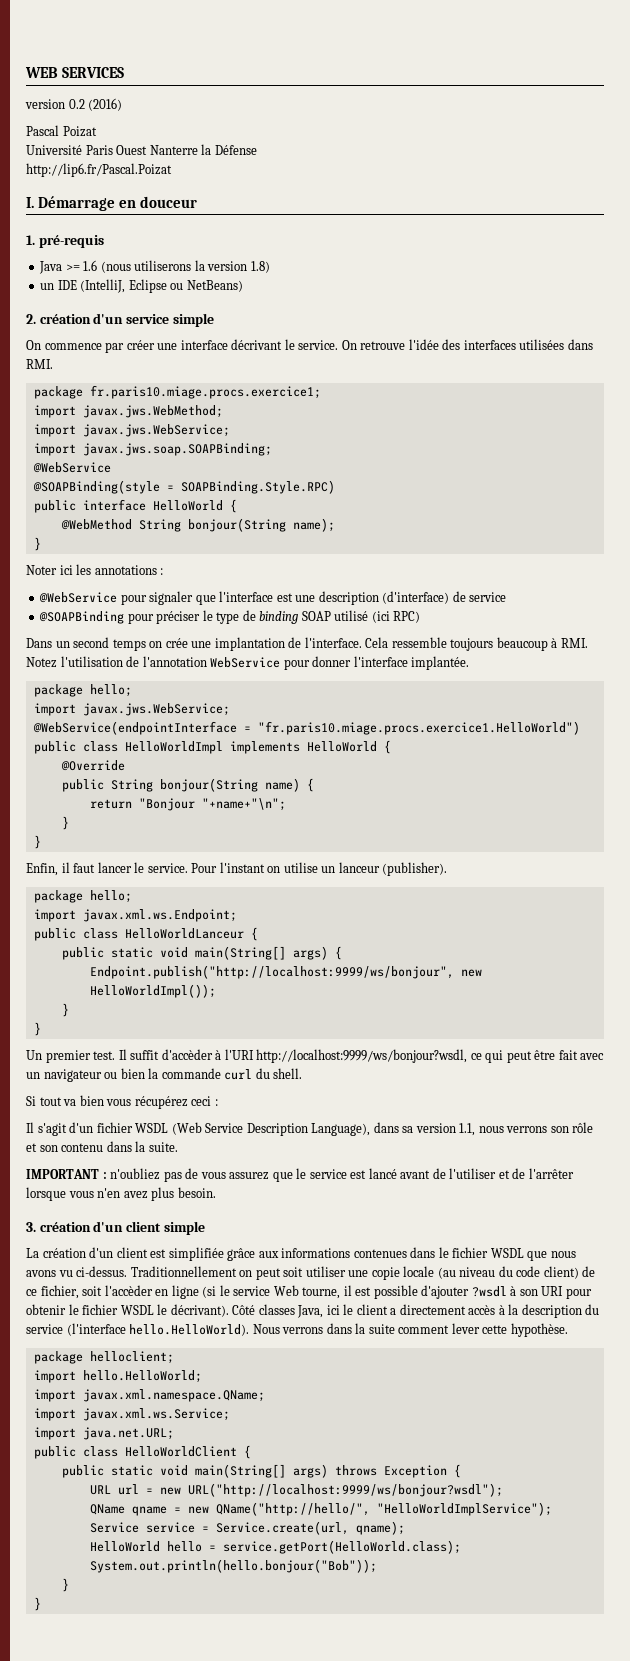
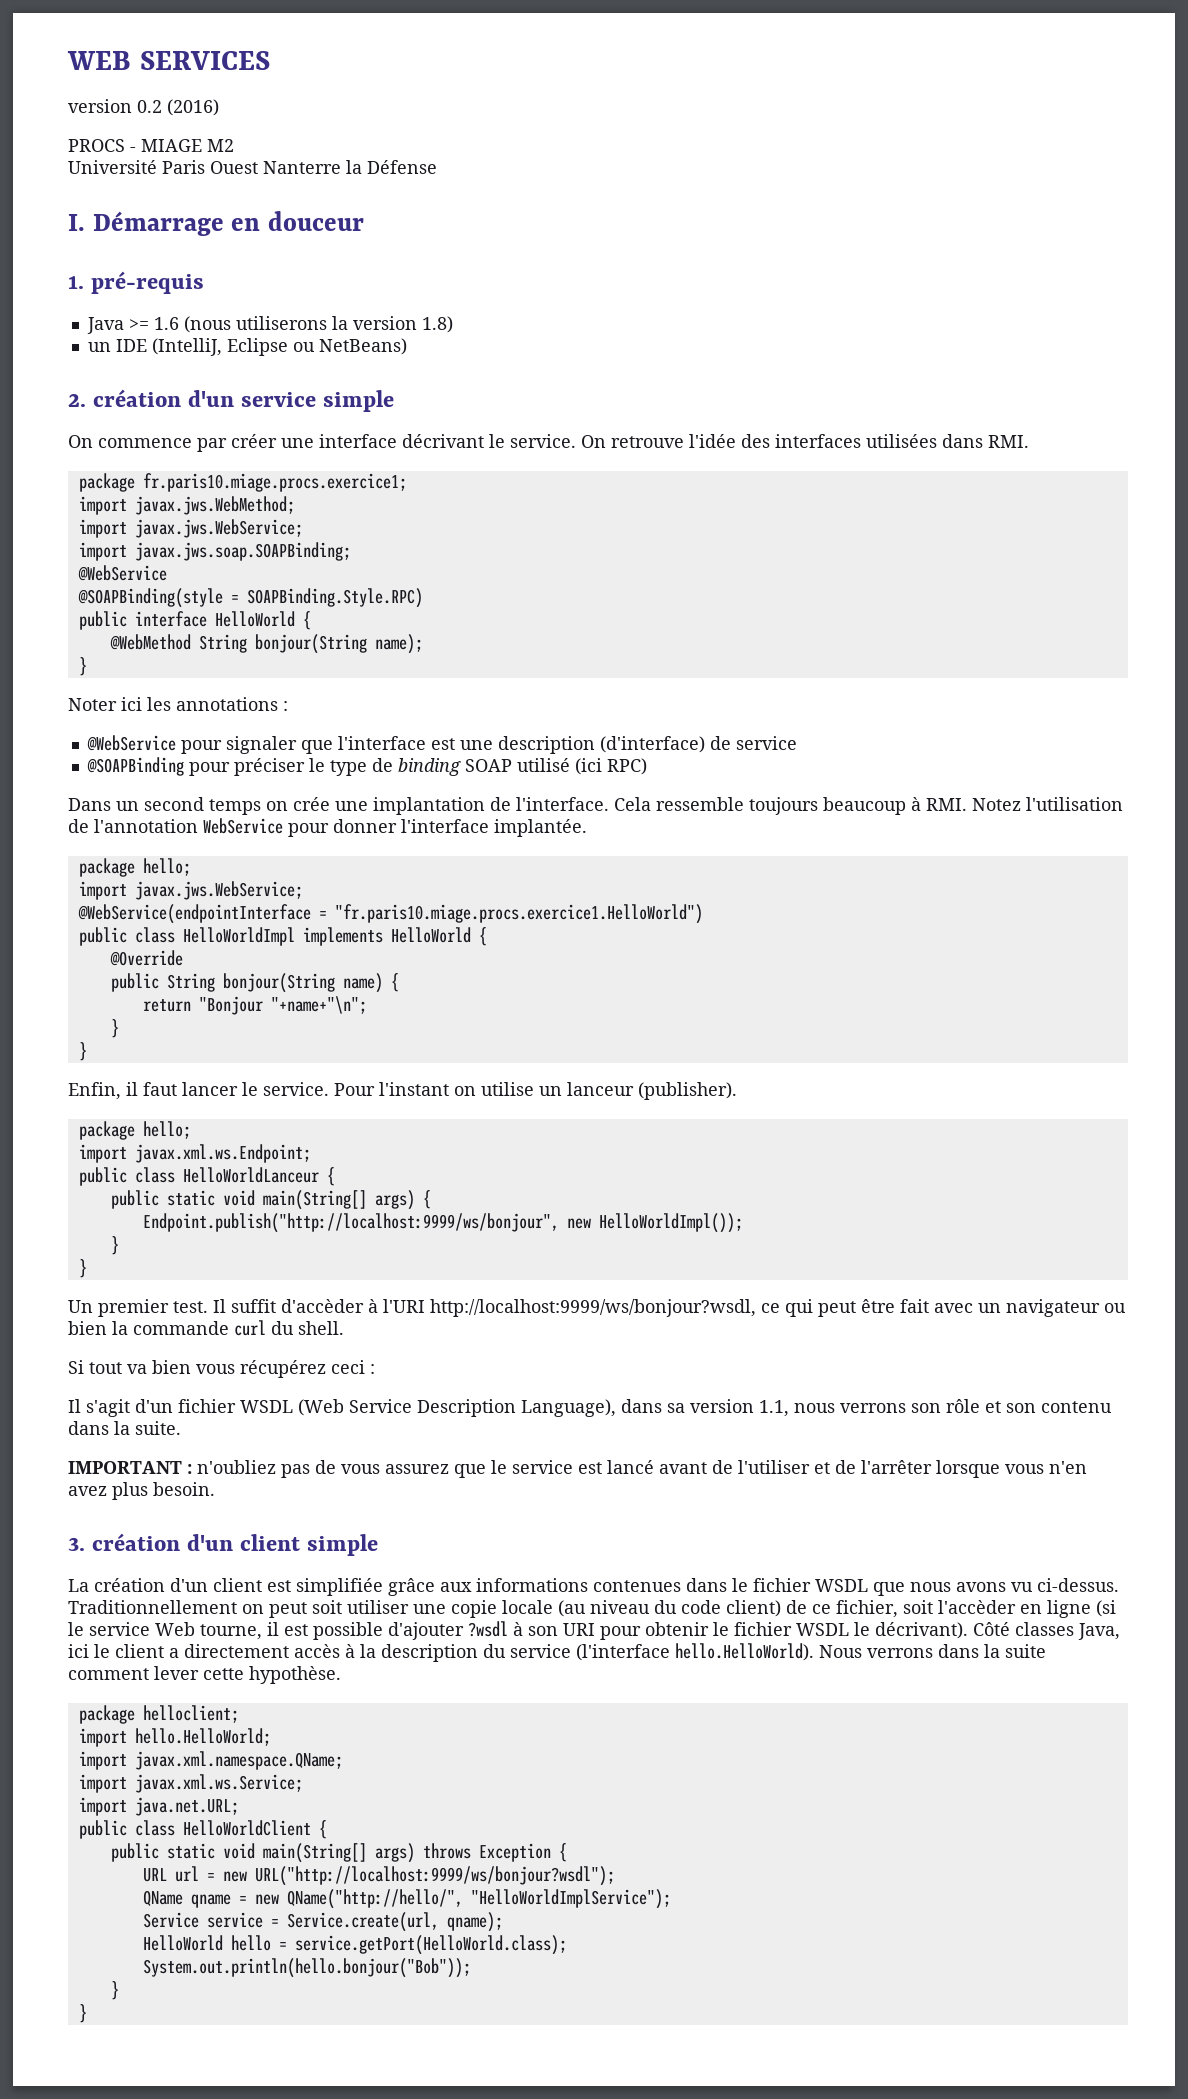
- Pascal Poizat
+ PROCS - MIAGE M2
- http://lip6.fr/Pascal.Poizat

